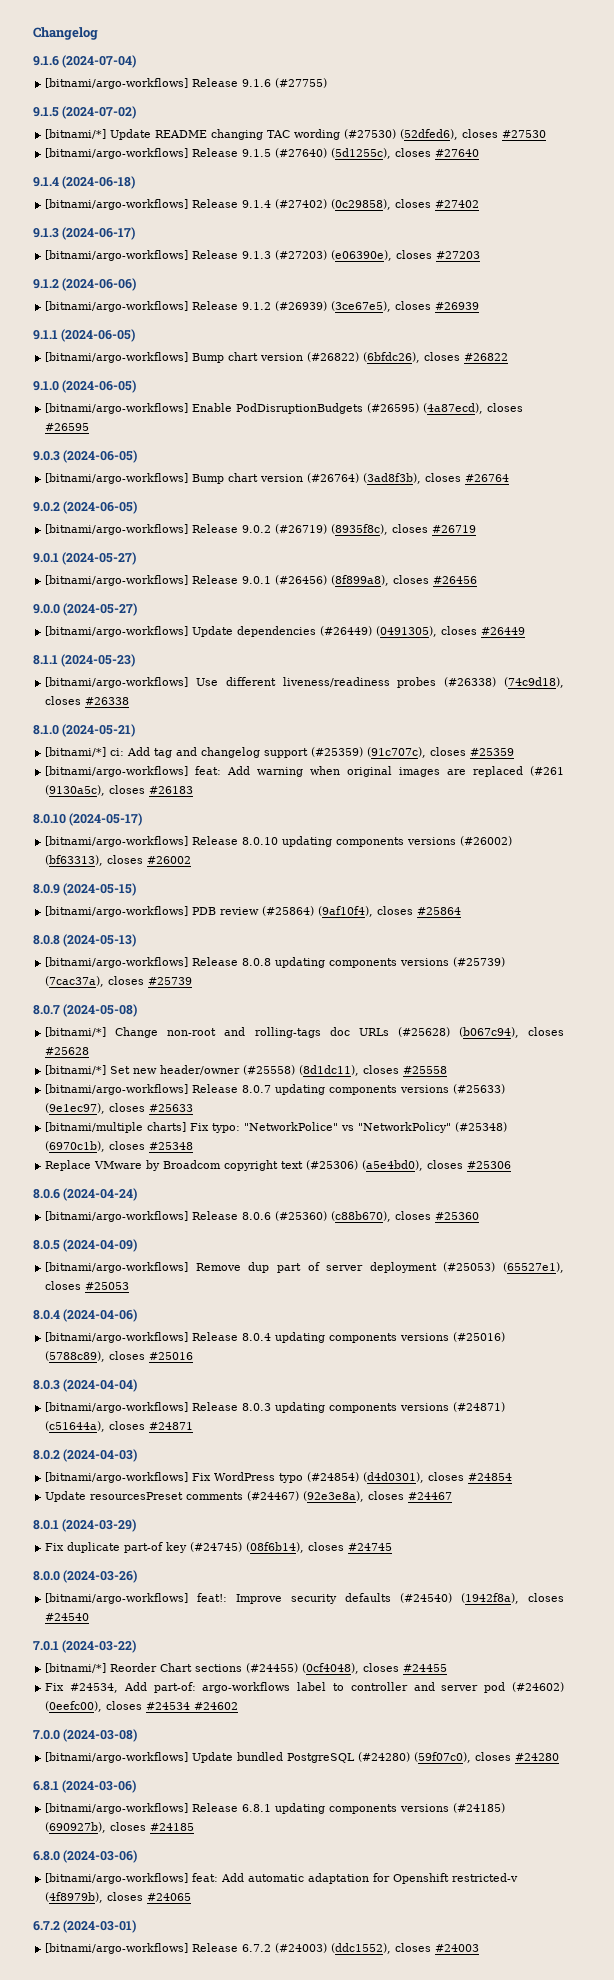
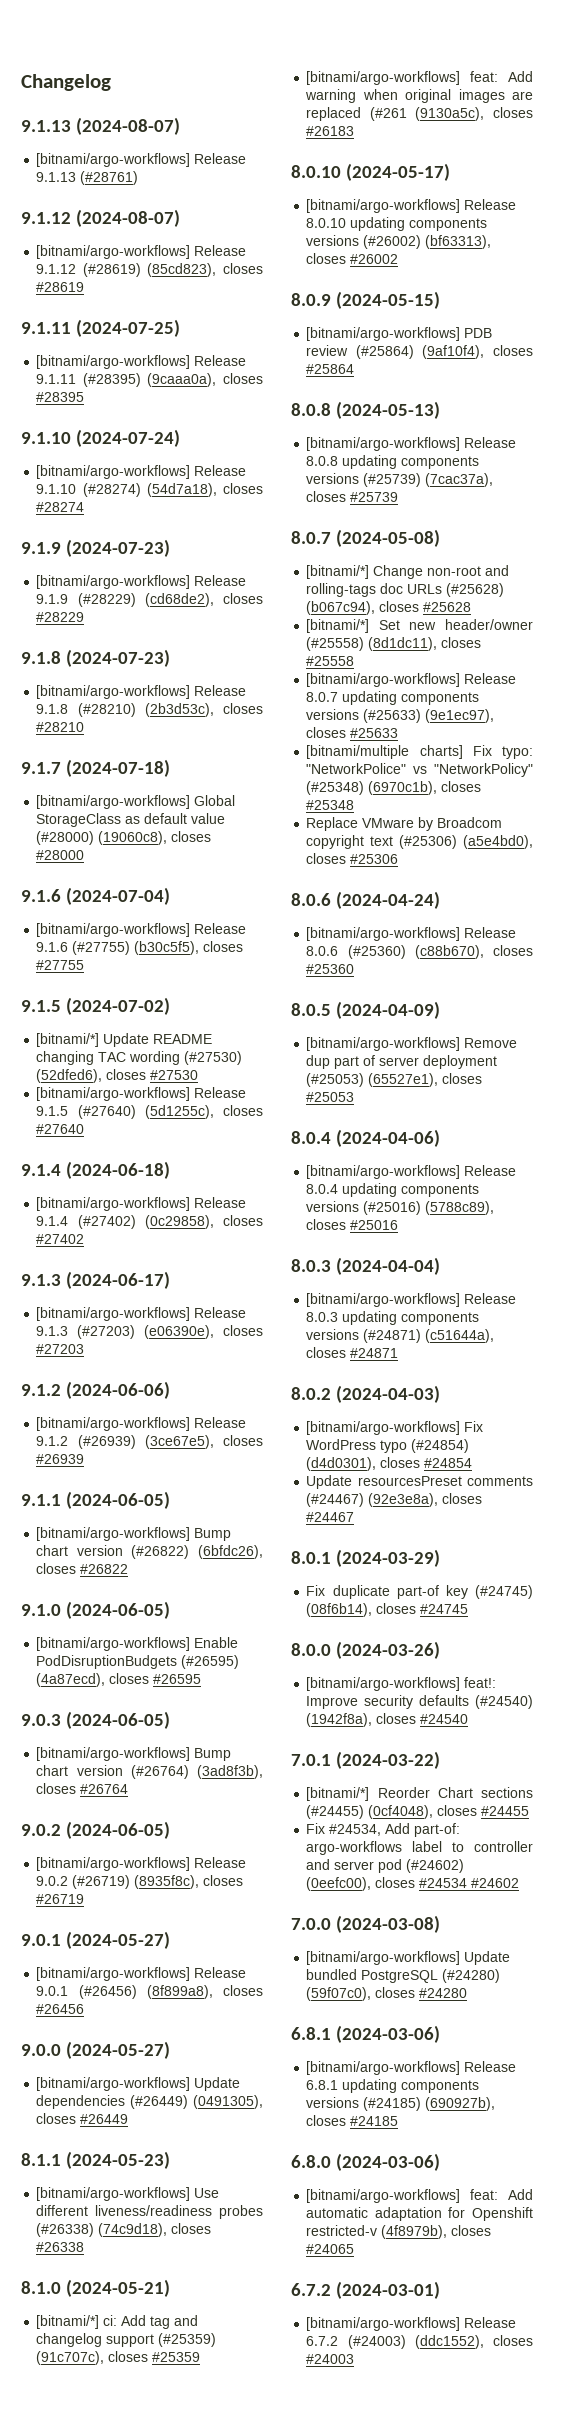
+ 9.1.13 (2024-08-07)
+ [bitnami/argo-workflows] Release 9.1.13 (#28761)
+ 9.1.12 (2024-08-07)
+ [bitnami/argo-workflows] Release 9.1.12 (#28619) (85cd823), closes #28619
+ 9.1.11 (2024-07-25)
+ [bitnami/argo-workflows] Release 9.1.11 (#28395) (9caaa0a), closes #28395
+ 9.1.10 (2024-07-24)
+ [bitnami/argo-workflows] Release 9.1.10 (#28274) (54d7a18), closes #28274
+ 9.1.9 (2024-07-23)
+ [bitnami/argo-workflows] Release 9.1.9 (#28229) (cd68de2), closes #28229
+ 9.1.8 (2024-07-23)
+ [bitnami/argo-workflows] Release 9.1.8 (#28210) (2b3d53c), closes #28210
+ 9.1.7 (2024-07-18)
+ [bitnami/argo-workflows] Global StorageClass as default value (#28000) (19060c8), closes #28000
- [bitnami/argo-workflows] Release 9.1.6 (#27755)
+ [bitnami/argo-workflows] Release 9.1.6 (#27755) (b30c5f5), closes #27755

